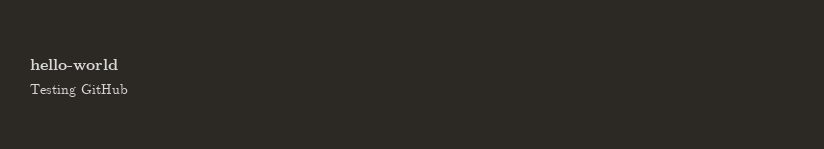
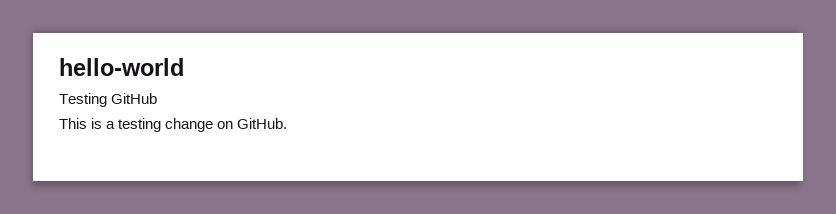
+ This is a testing change on GitHub.

